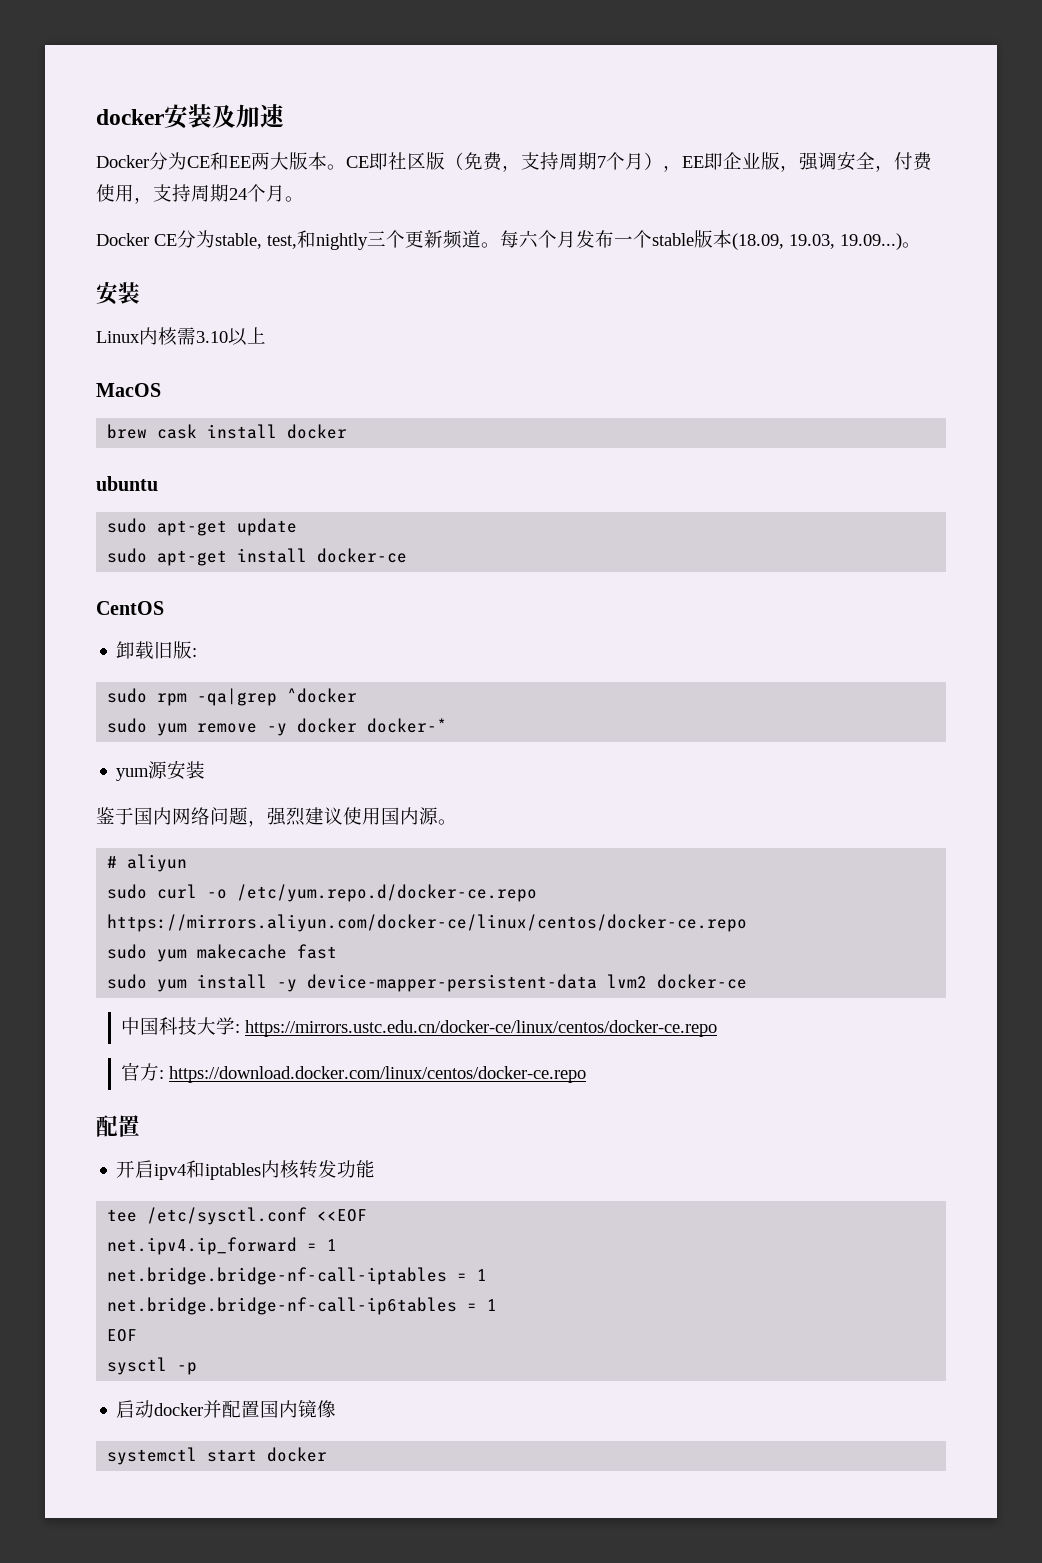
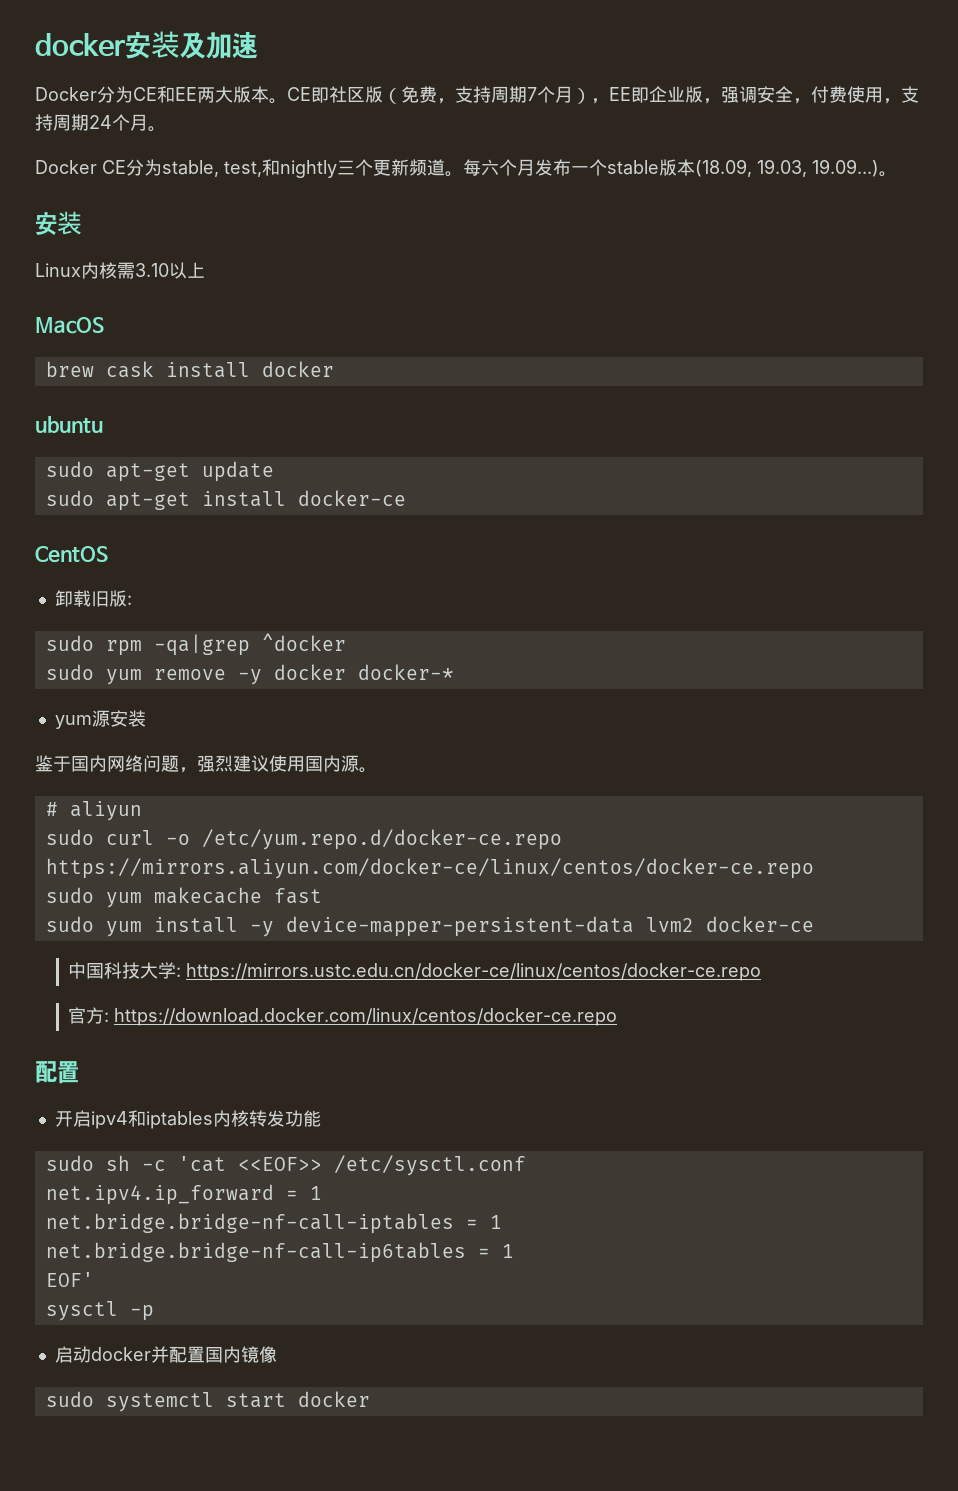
- tee /etc/sysctl.conf <<EOF
+ sudo sh -c 'cat <<EOF>> /etc/sysctl.conf
- EOF
+ EOF'
- systemctl start docker
+ sudo systemctl start docker

